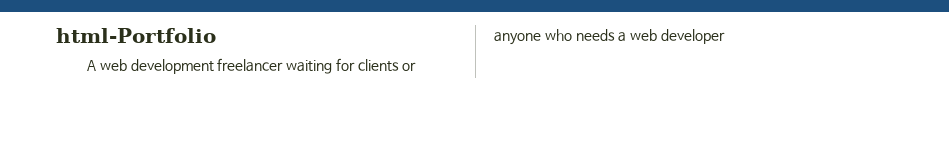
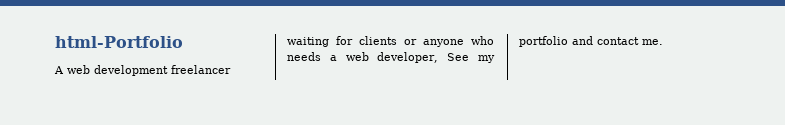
- A web development freelancer waiting for clients or anyone who needs a web developer
+ A web development freelancer waiting for clients or anyone who needs a web developer, See my portfolio and contact me.

